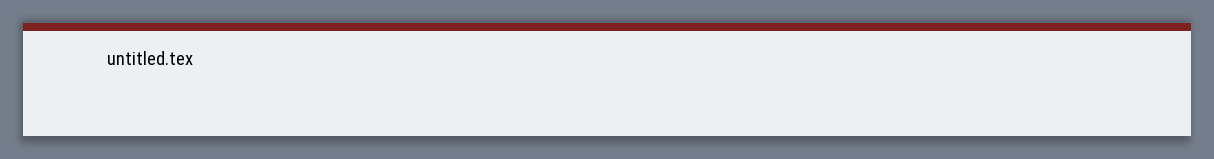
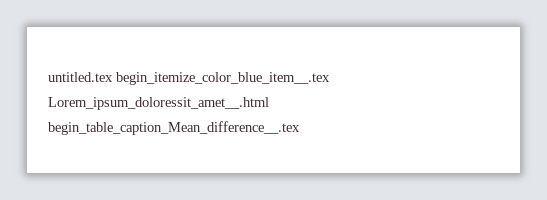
- untitled.tex
+ untitled.tex begin_itemize_color_blue_item__.tex Lorem_ipsum_doloressit_amet__.html begin_table_caption_Mean_difference__.tex

